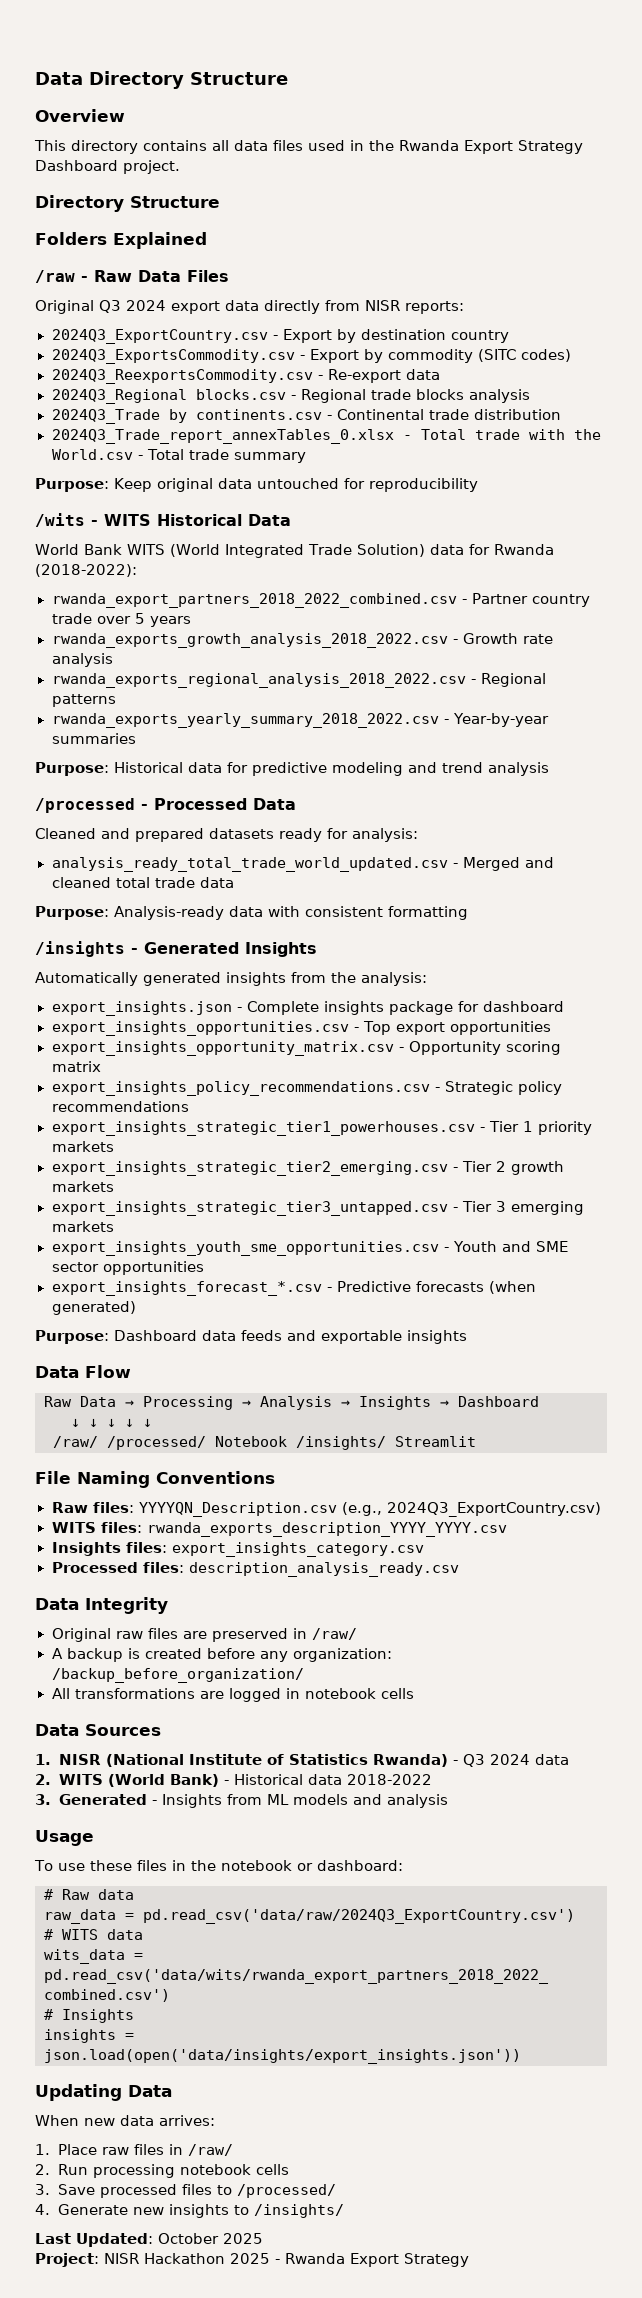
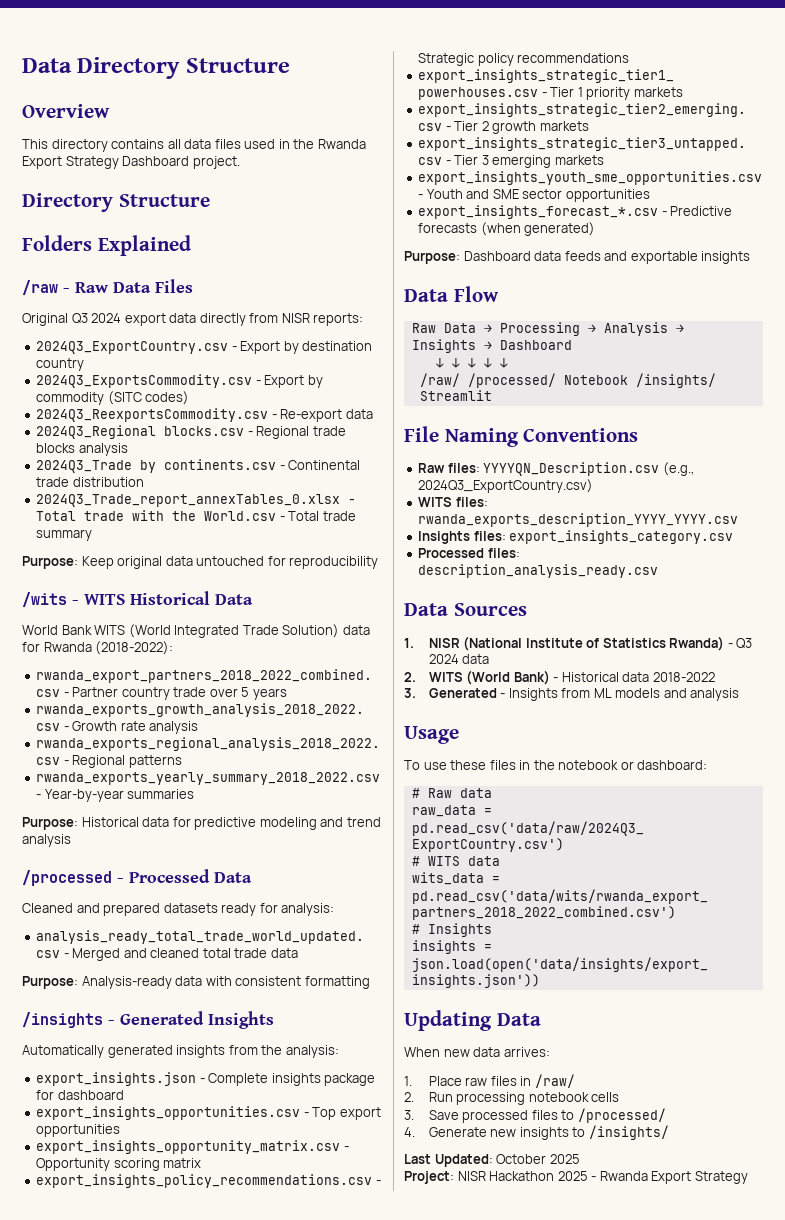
- Data Integrity
- Original raw files are preserved in /raw/
- A backup is created before any organization: /backup_before_organization/
- All transformations are logged in notebook cells

